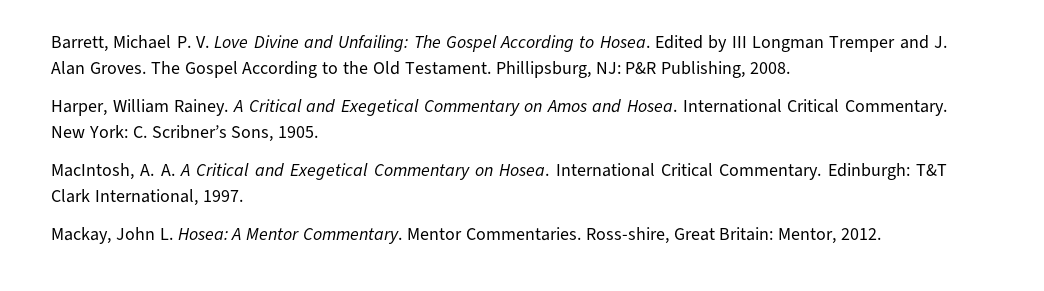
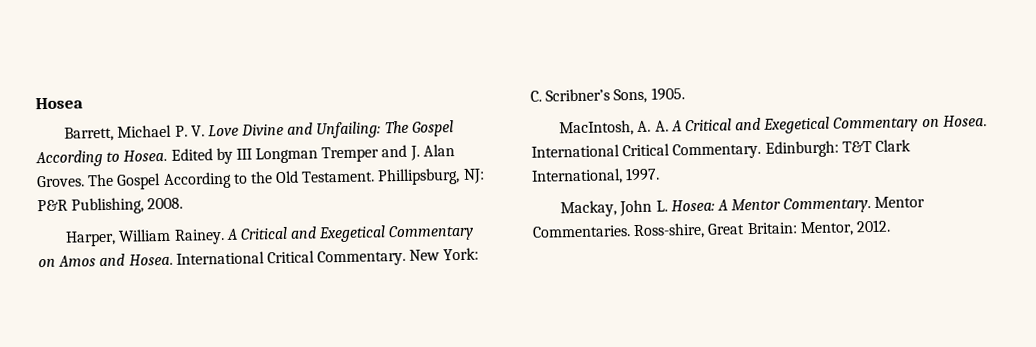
+ Hosea

